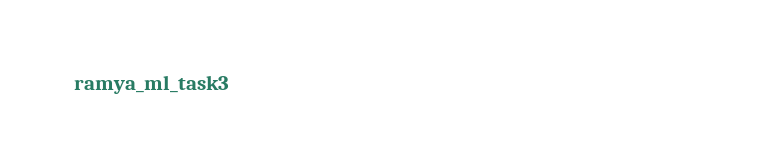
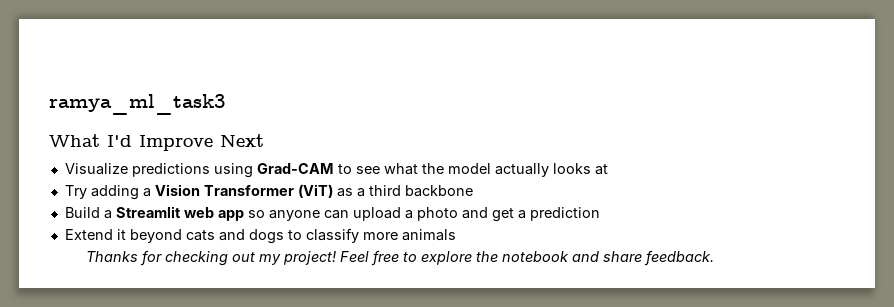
+ What I'd Improve Next
+ Visualize predictions using Grad-CAM to see what the model actually looks at
+ Try adding a Vision Transformer (ViT) as a third backbone
+ Build a Streamlit web app so anyone can upload a photo and get a prediction
+ Extend it beyond cats and dogs to classify more animals
+ Thanks for checking out my project! Feel free to explore the notebook and share feedback.

